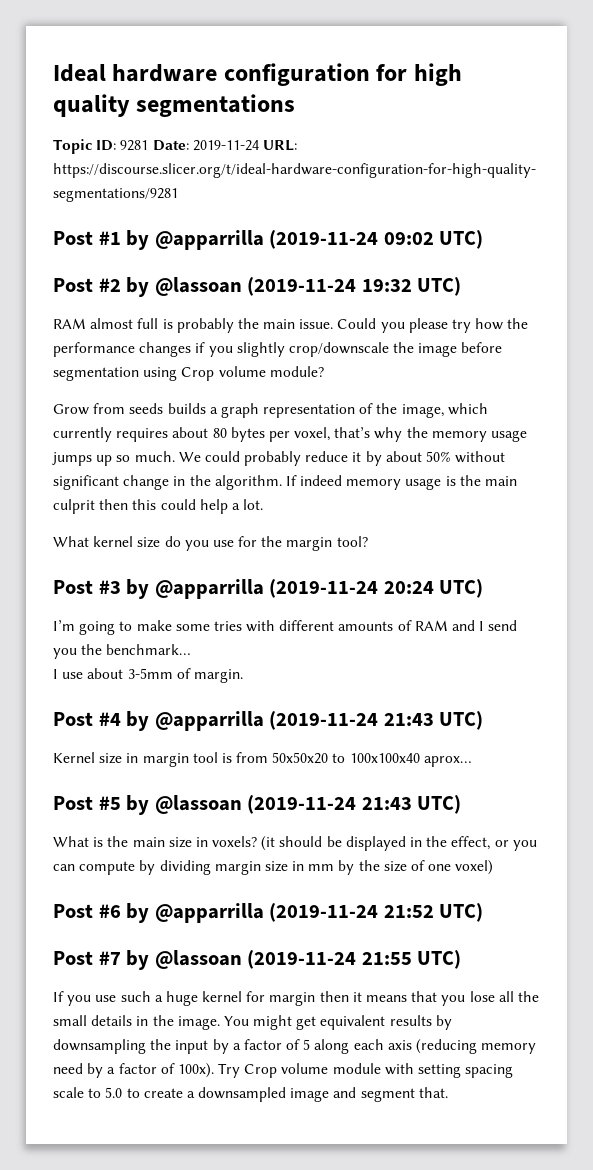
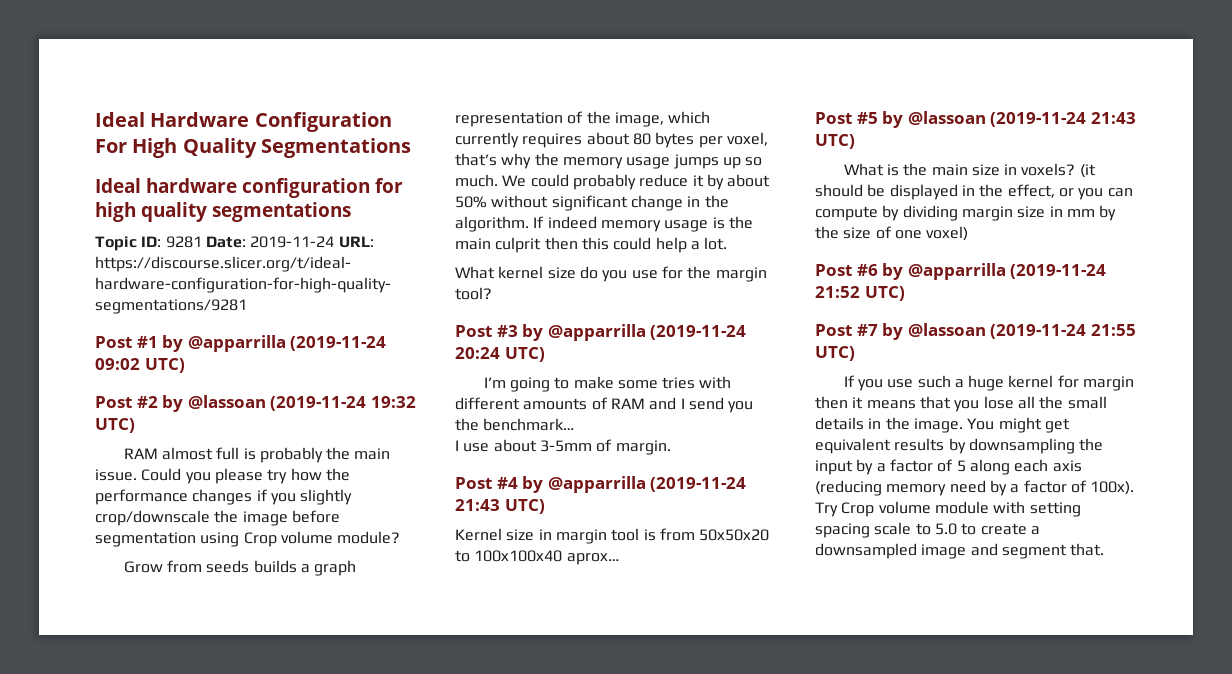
+ Ideal Hardware Configuration For High Quality Segmentations

